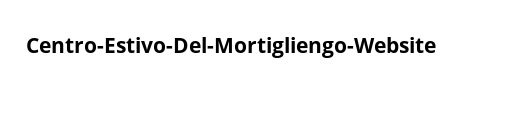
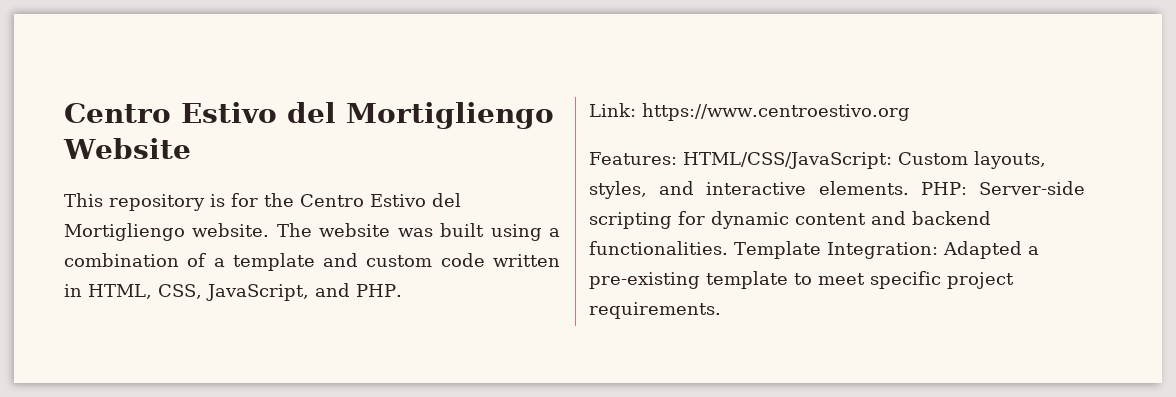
- Centro-Estivo-Del-Mortigliengo-Website
+ Centro Estivo del Mortigliengo Website
+ This repository is for the Centro Estivo del Mortigliengo website. The website was built using a combination of a template and custom code written in HTML, CSS, JavaScript, and PHP.
+ Link: https://www.centroestivo.org
+ Features: HTML/CSS/JavaScript: Custom layouts, styles, and interactive elements. PHP: Server-side scripting for dynamic content and backend functionalities. Template Integration: Adapted a pre-existing template to meet specific project requirements.

